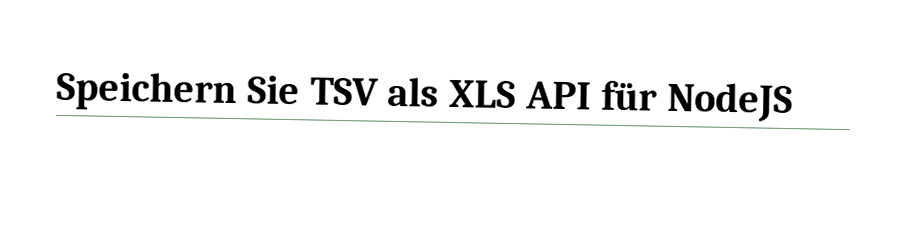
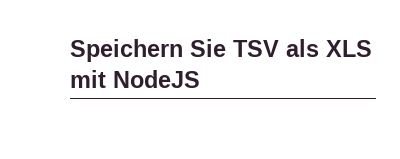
- Speichern Sie TSV als XLS API für NodeJS
+ Speichern Sie TSV als XLS mit NodeJS

